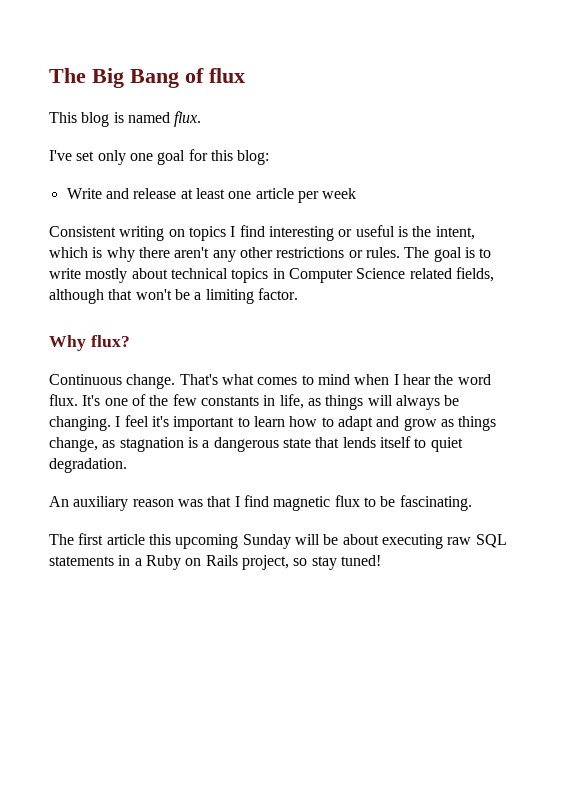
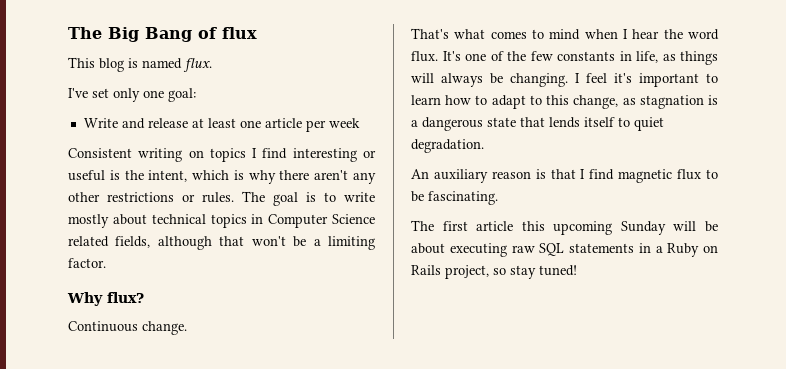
- I've set only one goal for this blog:
+ I've set only one goal:
- Continuous change. That's what comes to mind when I hear the word flux.
+ Continuous change.
+ That's what comes to mind when I hear the word flux.
- I feel it's important to learn how to adapt and grow as things change, as stagnation is a dangerous state that lends itself to quiet degradation.
+ I feel it's important to learn how to adapt to this change, as stagnation is a dangerous state that lends itself to quiet degradation.
- An auxiliary reason was that I find magnetic flux to be fascinating.
+ An auxiliary reason is that I find magnetic flux to be fascinating.

